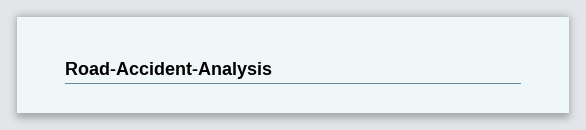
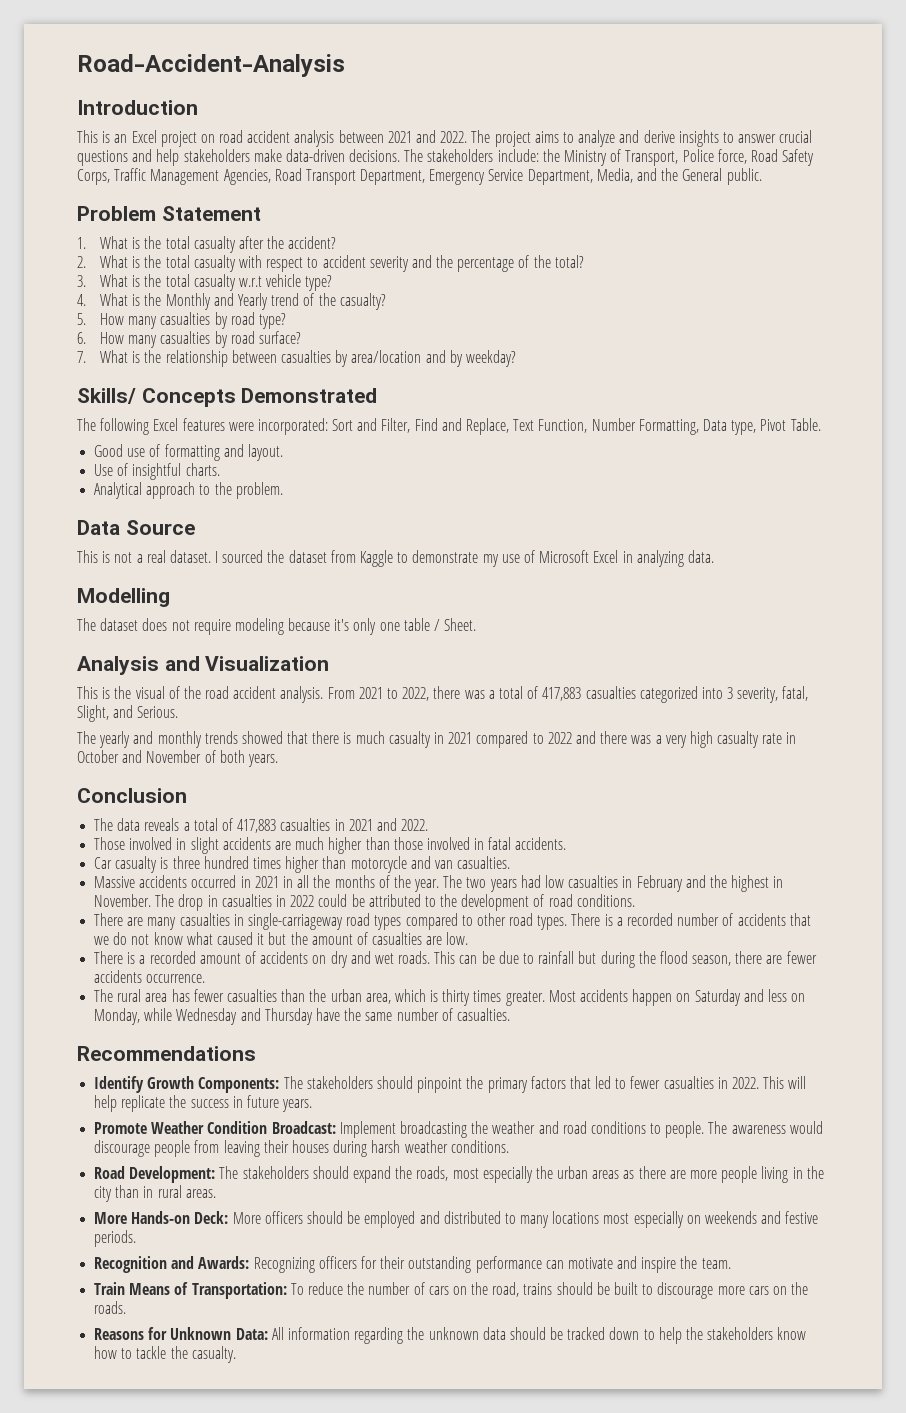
+ Introduction
+ This is an Excel project on road accident analysis between 2021 and 2022. The project aims to analyze and derive insights to answer crucial questions and help stakeholders make data-driven decisions. The stakeholders include: the Ministry of Transport, Police force, Road Safety Corps, Traffic Management Agencies, Road Transport Department, Emergency Service Department, Media, and the General public.
+ Problem Statement
+ 1. What is the total casualty after the accident?
+ 2. What is the total casualty with respect to accident severity and the percentage of the total?
+ 3. What is the total casualty w.r.t vehicle type?
+ 4. What is the Monthly and Yearly trend of the casualty?
+ 5. How many casualties by road type?
+ 6. How many casualties by road surface?
+ 7. What is the relationship between casualties by area/location and by weekday?
+ Skills/ Concepts Demonstrated
+ The following Excel features were incorporated: Sort and Filter, Find and Replace, Text Function, Number Formatting, Data type, Pivot Table.
+ Good use of formatting and layout.
+ Use of insightful charts.
+ Analytical approach to the problem.
+ Data Source
+ This is not a real dataset. I sourced the dataset from Kaggle to demonstrate my use of Microsoft Excel in analyzing data.
+ Modelling
+ The dataset does not require modeling because it's only one table / Sheet.
+ Analysis and Visualization
+ This is the visual of the road accident analysis. From 2021 to 2022, there was a total of 417,883 casualties categorized into 3 severity, fatal, Slight, and Serious.
+ The yearly and monthly trends showed that there is much casualty in 2021 compared to 2022 and there was a very high casualty rate in October and November of both years.
+ Conclusion
+ The data reveals a total of 417,883 casualties in 2021 and 2022.
+ Those involved in slight accidents are much higher than those involved in fatal accidents.
+ Car casualty is three hundred times higher than motorcycle and van casualties.
+ Massive accidents occurred in 2021 in all the months of the year. The two years had low casualties in February and the highest in November. The drop in casualties in 2022 could be attributed to the development of road conditions.
+ There are many casualties in single-carriageway road types compared to other road types. There is a recorded number of accidents that we do not know what caused it but the amount of casualties are low.
+ There is a recorded amount of accidents on dry and wet roads. This can be due to rainfall but during the flood season, there are fewer accidents occurrence.
+ The rural area has fewer casualties than the urban area, which is thirty times greater. Most accidents happen on Saturday and less on Monday, while Wednesday and Thursday have the same number of casualties.
+ Recommendations
+ Identify Growth Components: The stakeholders should pinpoint the primary factors that led to fewer casualties in 2022. This will help replicate the success in future years.
+ Promote Weather Condition Broadcast: Implement broadcasting the weather and road conditions to people. The awareness would discourage people from leaving their houses during harsh weather conditions.
+ Road Development: The stakeholders should expand the roads, most especially the urban areas as there are more people living in the city than in rural areas.
+ More Hands-on Deck: More officers should be employed and distributed to many locations most especially on weekends and festive periods.
+ Recognition and Awards: Recognizing officers for their outstanding performance can motivate and inspire the team.
+ Train Means of Transportation: To reduce the number of cars on the road, trains should be built to discourage more cars on the roads.
+ Reasons for Unknown Data: All information regarding the unknown data should be tracked down to help the stakeholders know how to tackle the casualty.

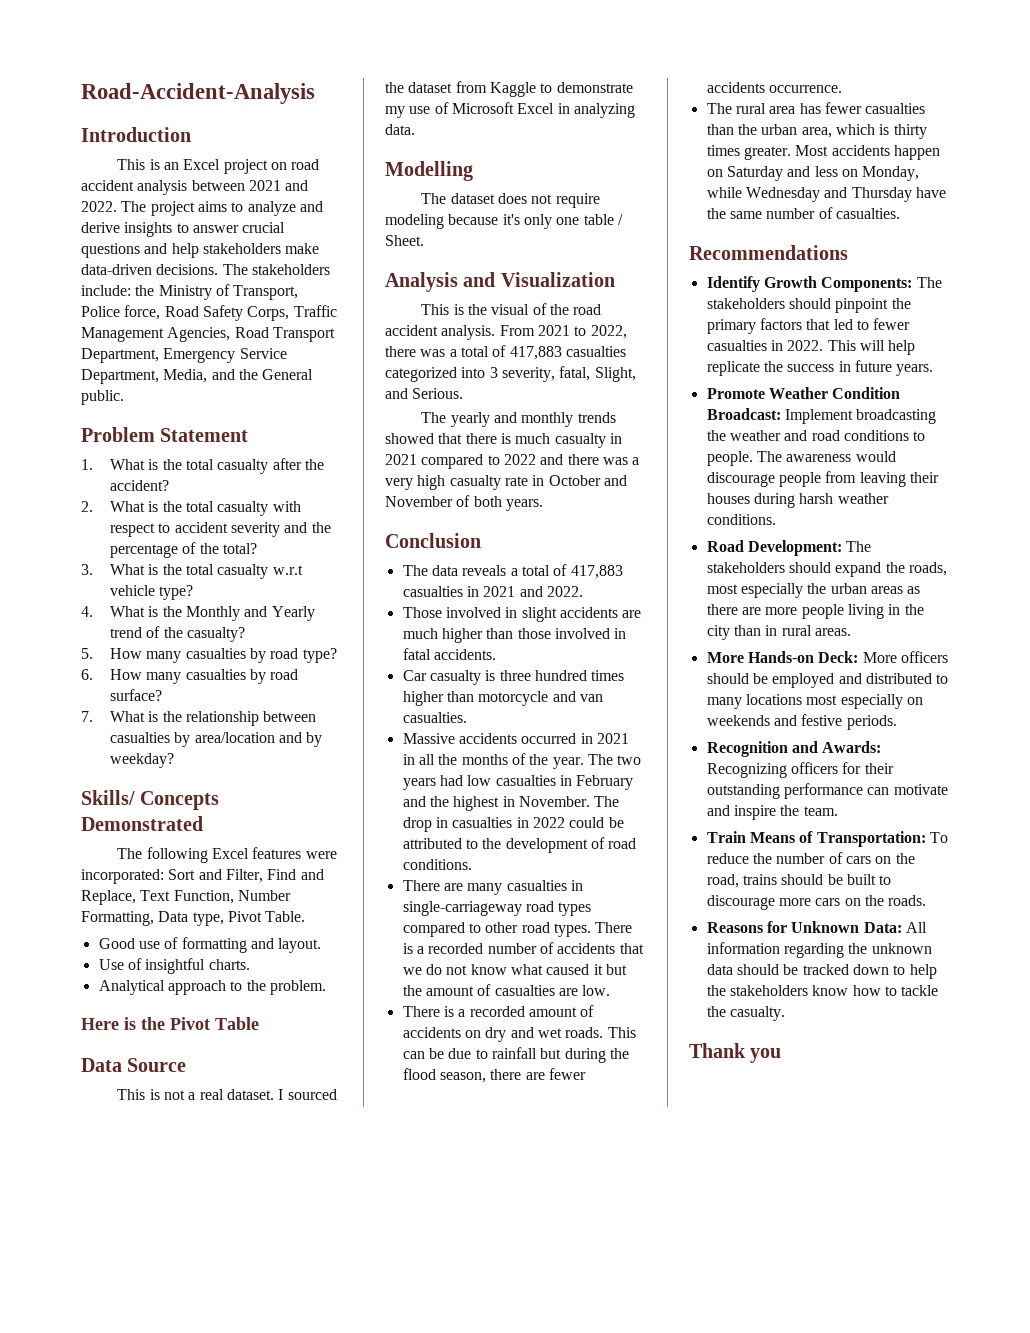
+ Here is the Pivot Table
+ Thank you

